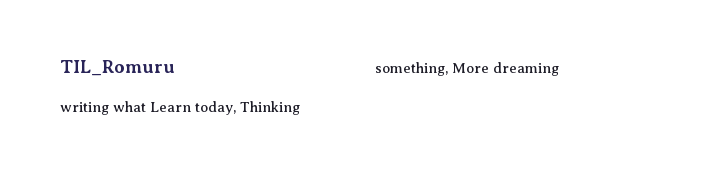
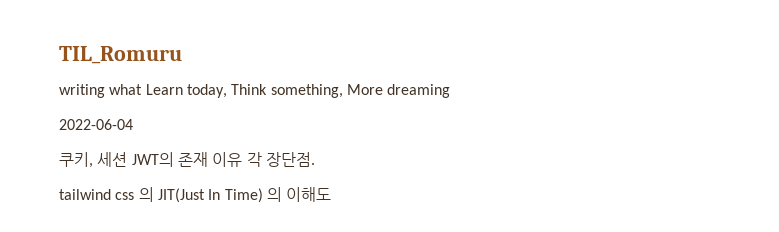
- writing what Learn today, Thinking something, More dreaming
+ writing what Learn today, Think something, More dreaming
+ 2022-06-04
+ 쿠키, 세션 JWT의 존재 이유 각 장단점.
+ tailwind css 의 JIT(Just In Time) 의 이해도

